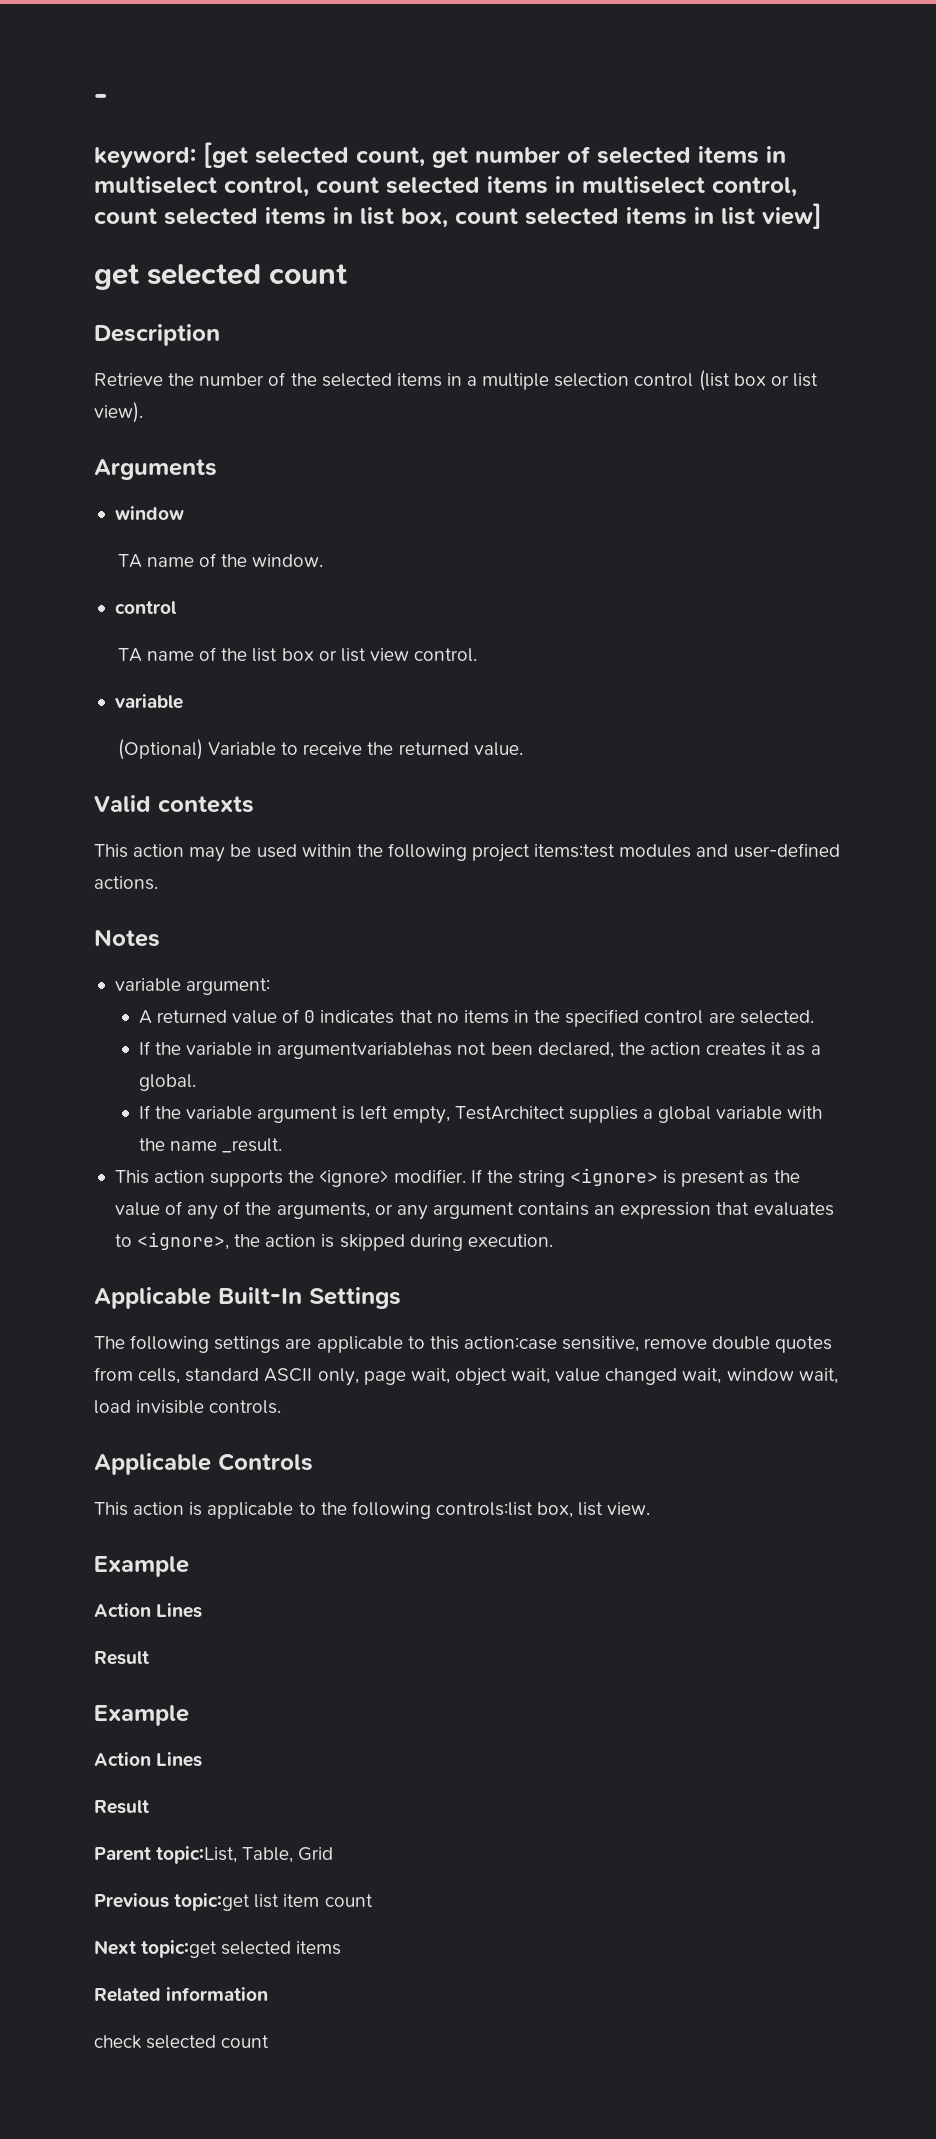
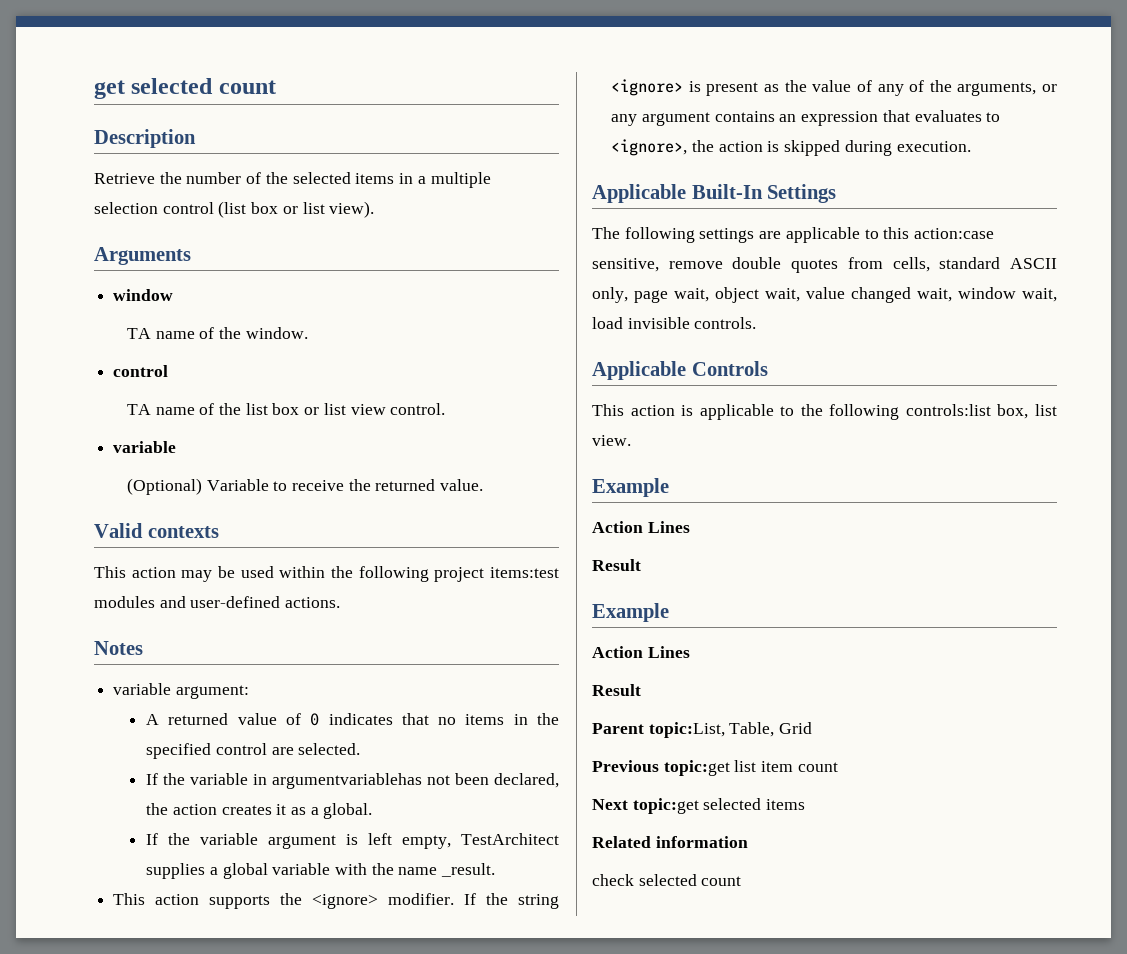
- -
- keyword: [get selected count, get number of selected items in multiselect control, count selected items in multiselect control, count selected items in list box, count selected items in list view]

